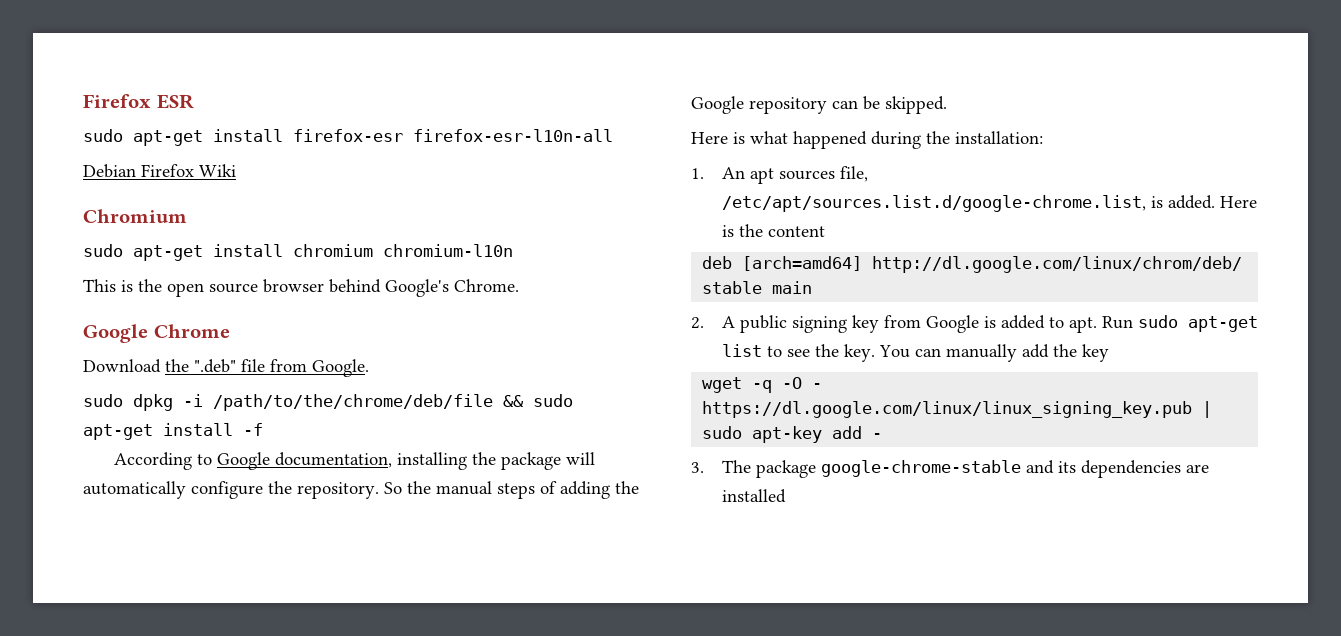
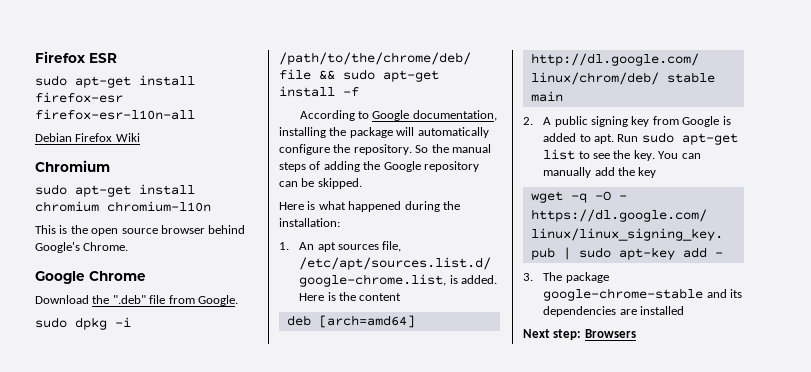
+ Next step: Browsers

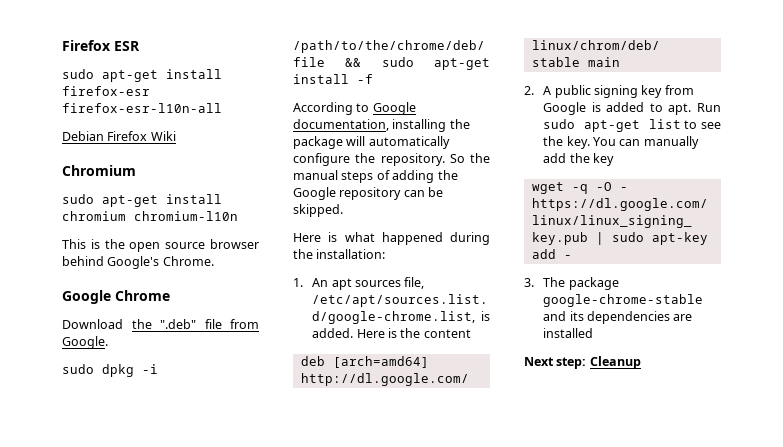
- Next step: Browsers
+ Next step: Cleanup

